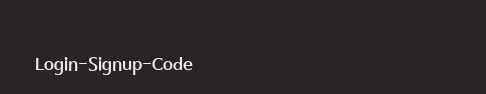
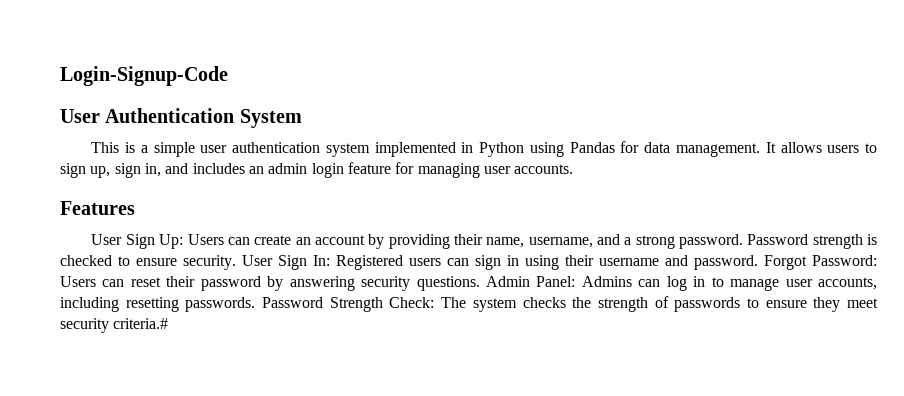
+ User Authentication System
+ This is a simple user authentication system implemented in Python using Pandas for data management. It allows users to sign up, sign in, and includes an admin login feature for managing user accounts.
+ Features
+ User Sign Up: Users can create an account by providing their name, username, and a strong password. Password strength is checked to ensure security. User Sign In: Registered users can sign in using their username and password. Forgot Password: Users can reset their password by answering security questions. Admin Panel: Admins can log in to manage user accounts, including resetting passwords. Password Strength Check: The system checks the strength of passwords to ensure they meet security criteria.#

